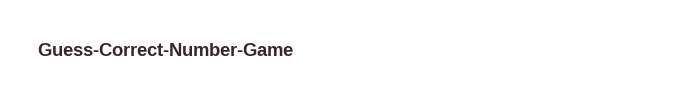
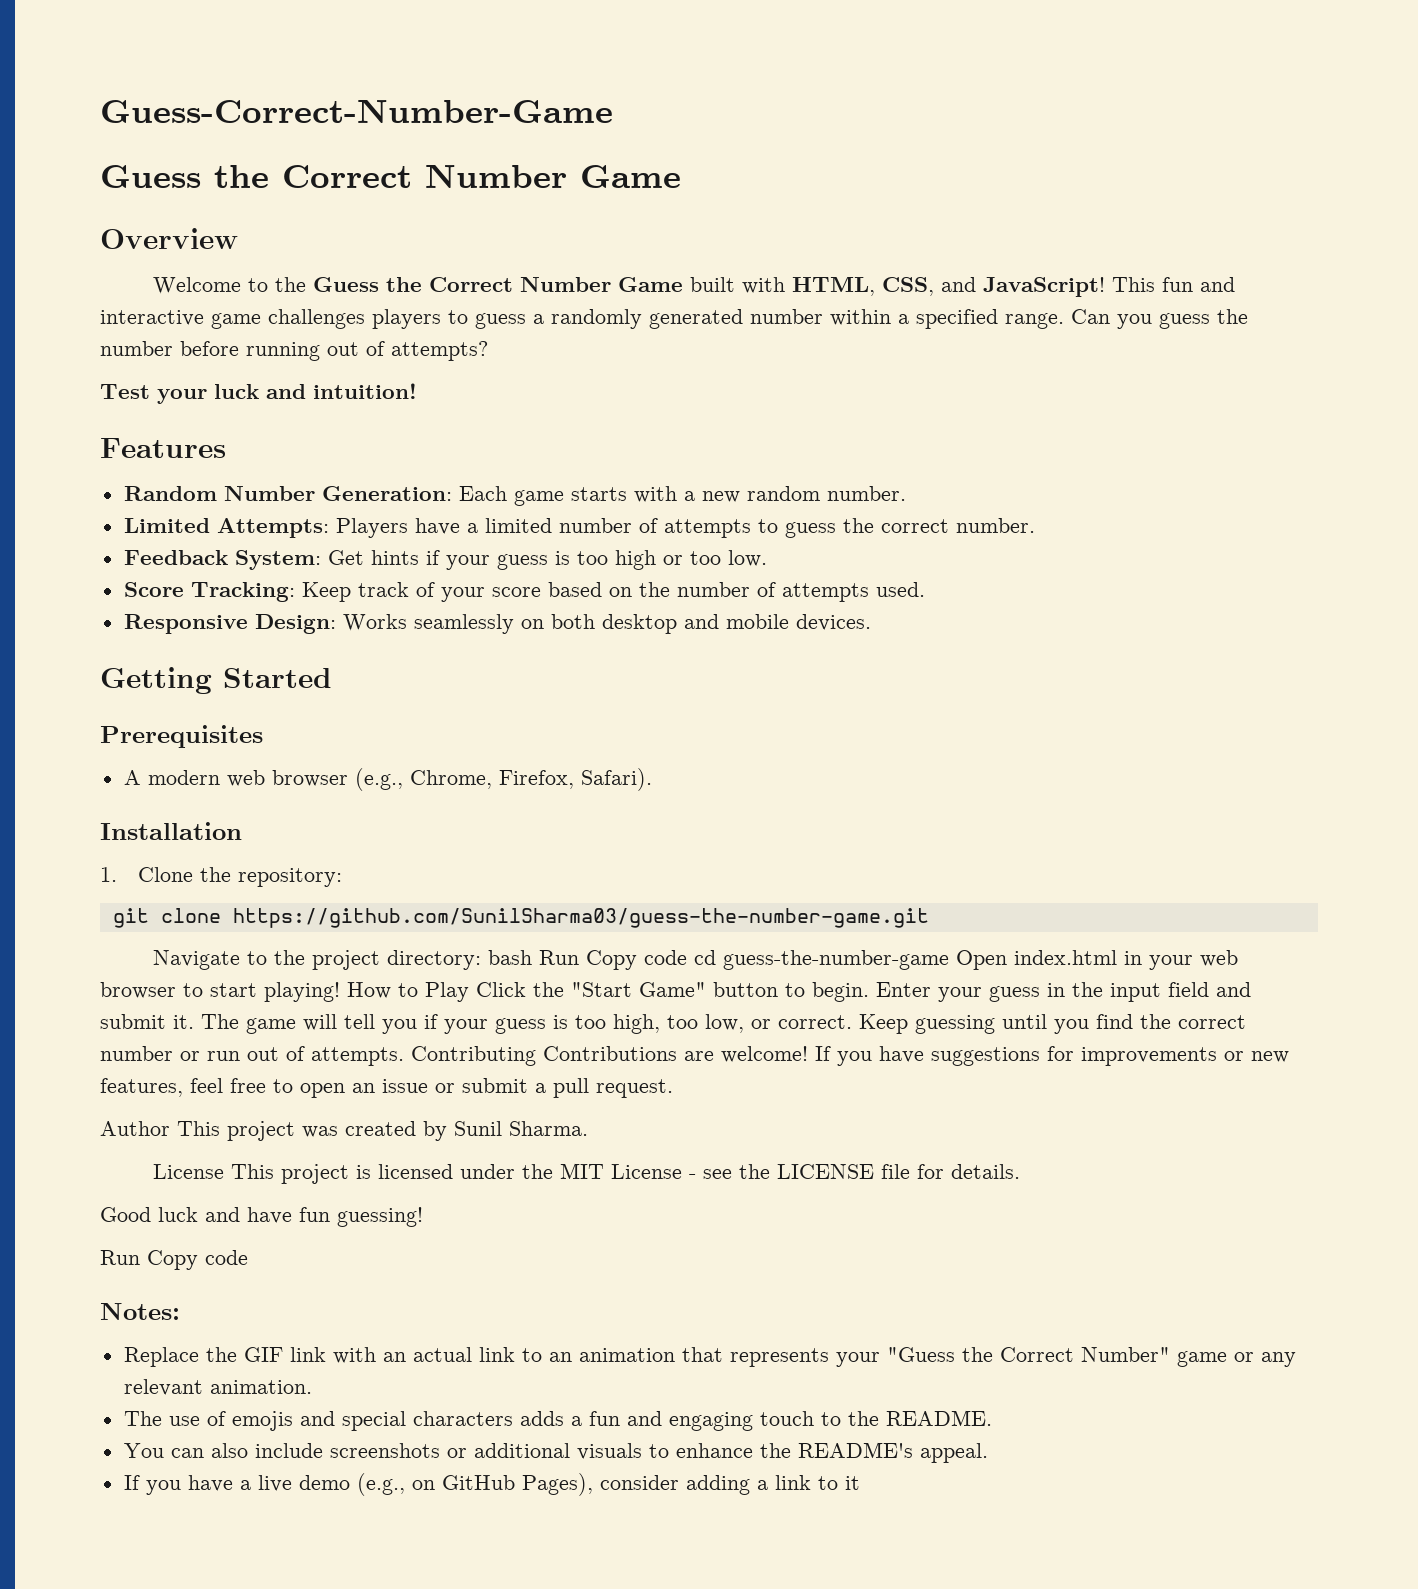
  Guess-Correct-Number-Game
+ Guess the Correct Number Game
+ Overview
+ Welcome to the Guess the Correct Number Game built with HTML, CSS, and JavaScript! This fun and interactive game challenges players to guess a randomly generated number within a specified range. Can you guess the number before running out of attempts?
+ Test your luck and intuition!
+ Features
+ Random Number Generation: Each game starts with a new random number.
+ Limited Attempts: Players have a limited number of attempts to guess the correct number.
+ Feedback System: Get hints if your guess is too high or too low.
+ Score Tracking: Keep track of your score based on the number of attempts used.
+ Responsive Design: Works seamlessly on both desktop and mobile devices.
+ Getting Started
+ Prerequisites
+ A modern web browser (e.g., Chrome, Firefox, Safari).
+ Installation
+ 1. Clone the repository:
+ git clone https://github.com/SunilSharma03/guess-the-number-game.git
+ Navigate to the project directory: bash Run Copy code cd guess-the-number-game Open index.html in your web browser to start playing! How to Play Click the "Start Game" button to begin. Enter your guess in the input field and submit it. The game will tell you if your guess is too high, too low, or correct. Keep guessing until you find the correct number or run out of attempts. Contributing Contributions are welcome! If you have suggestions for improvements or new features, feel free to open an issue or submit a pull request.
+ Author This project was created by Sunil Sharma.
+ License This project is licensed under the MIT License - see the LICENSE file for details.
+ Good luck and have fun guessing!
+ Run Copy code
+ Notes:
+ Replace the GIF link with an actual link to an animation that represents your "Guess the Correct Number" game or any relevant animation.
+ The use of emojis and special characters adds a fun and engaging touch to the README.
+ You can also include screenshots or additional visuals to enhance the README's appeal.
+ If you have a live demo (e.g., on GitHub Pages), consider adding a link to it

